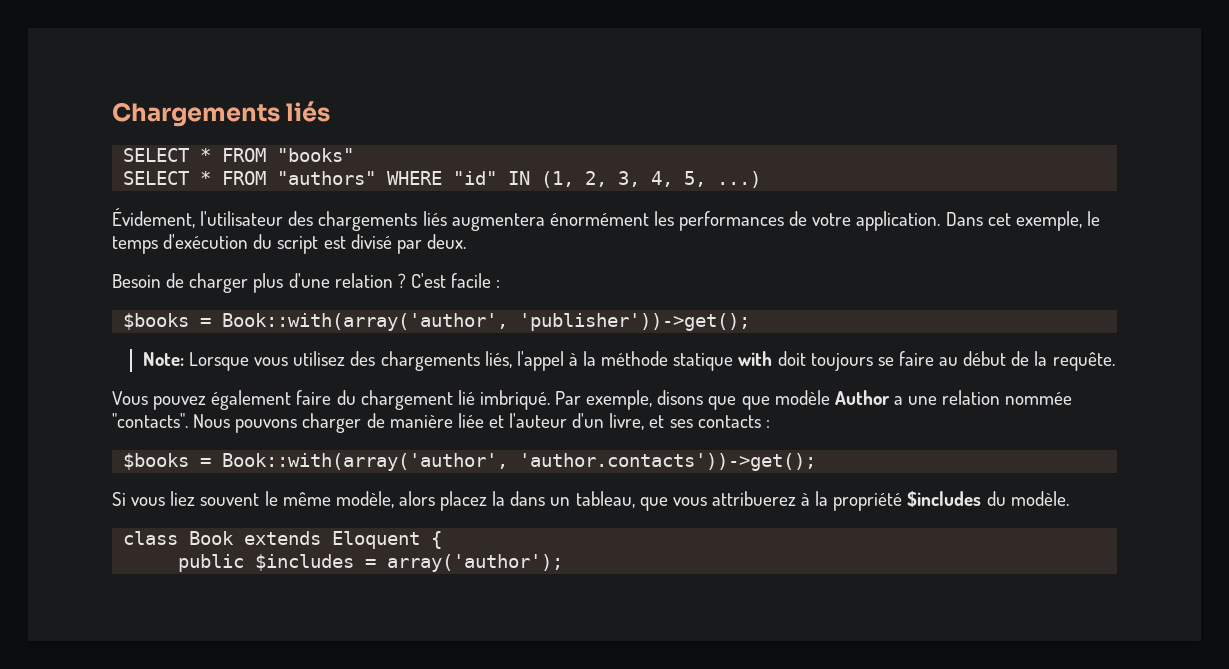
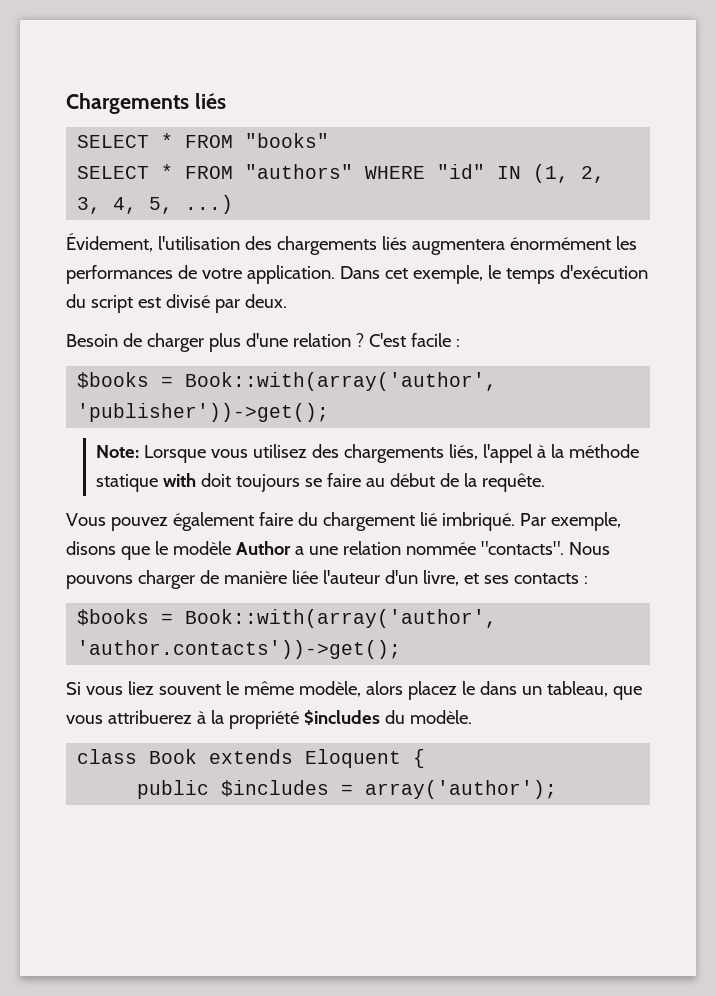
- Évidement, l'utilisateur des chargements liés augmentera énormément les performances de votre application.
+ Évidement, l'utilisation des chargements liés augmentera énormément les performances de votre application.
- Par exemple, disons que que modèle Author a une relation nommée "contacts".
+ Par exemple, disons que le modèle Author a une relation nommée "contacts".
- Nous pouvons charger de manière liée et l'auteur d'un livre, et ses contacts :
+ Nous pouvons charger de manière liée l'auteur d'un livre, et ses contacts :
- Si vous liez souvent le même modèle, alors placez la dans un tableau, que vous attribuerez à la propriété $includes du modèle.
+ Si vous liez souvent le même modèle, alors placez le dans un tableau, que vous attribuerez à la propriété $includes du modèle.

